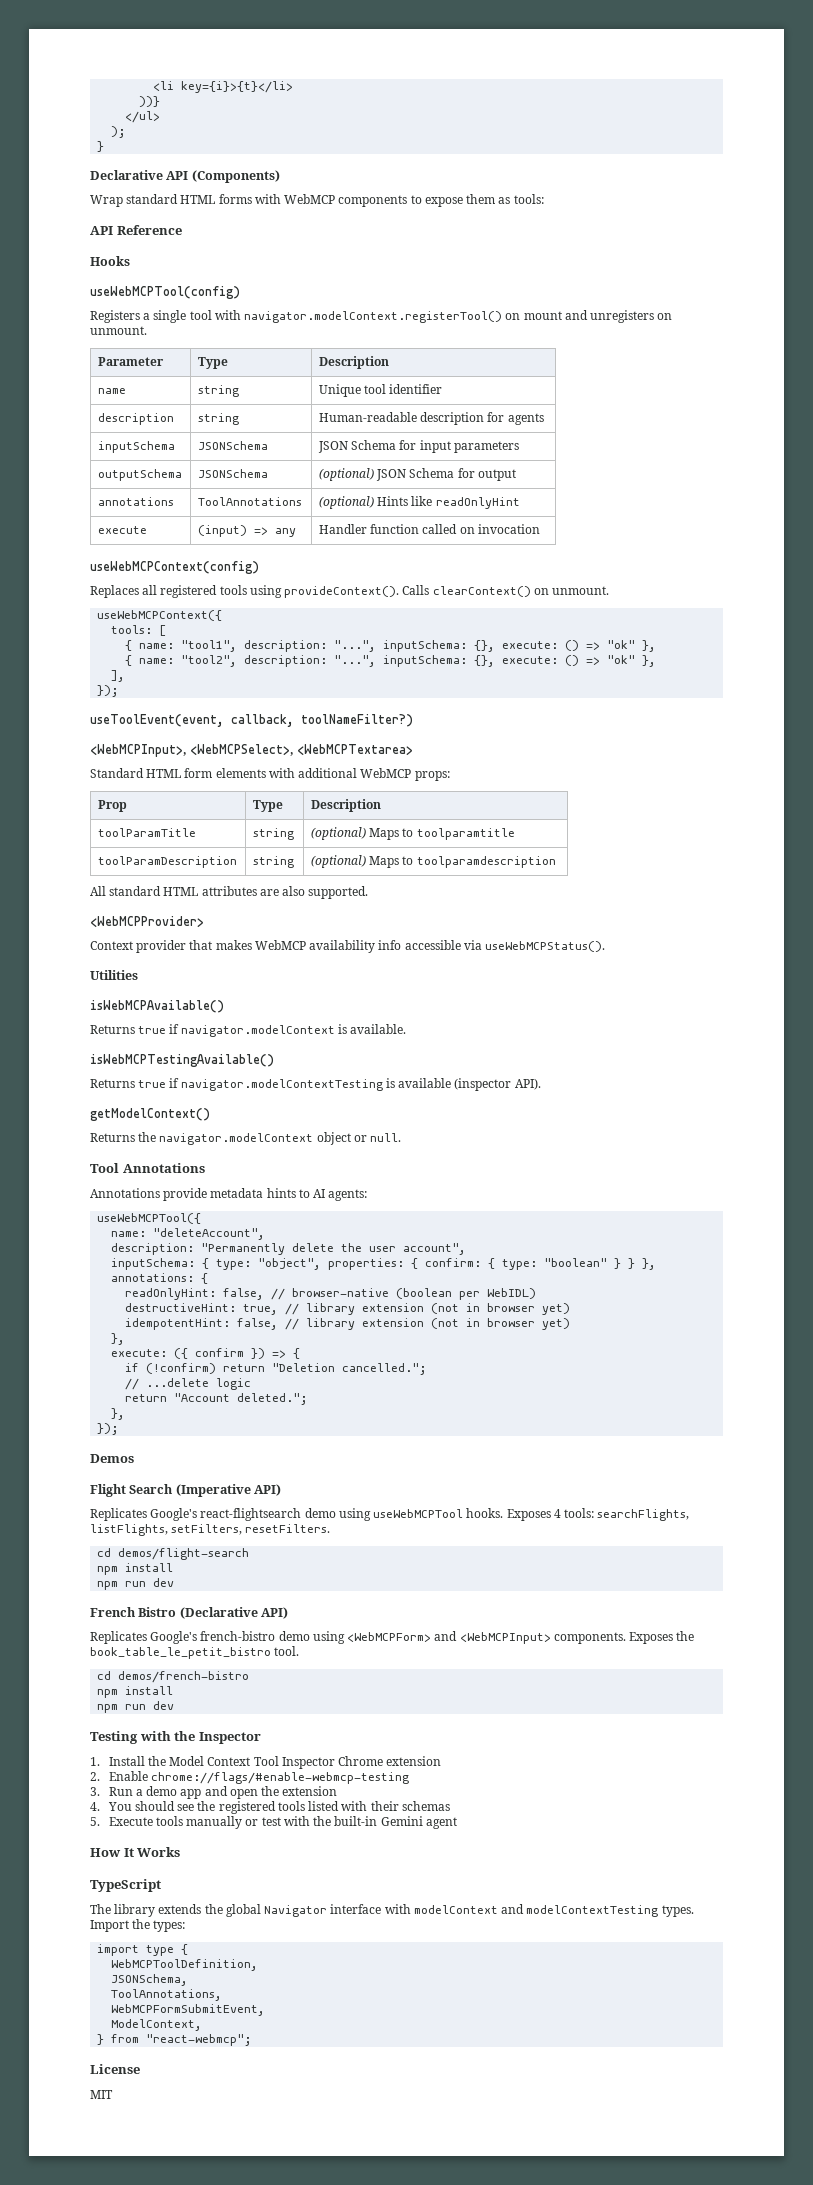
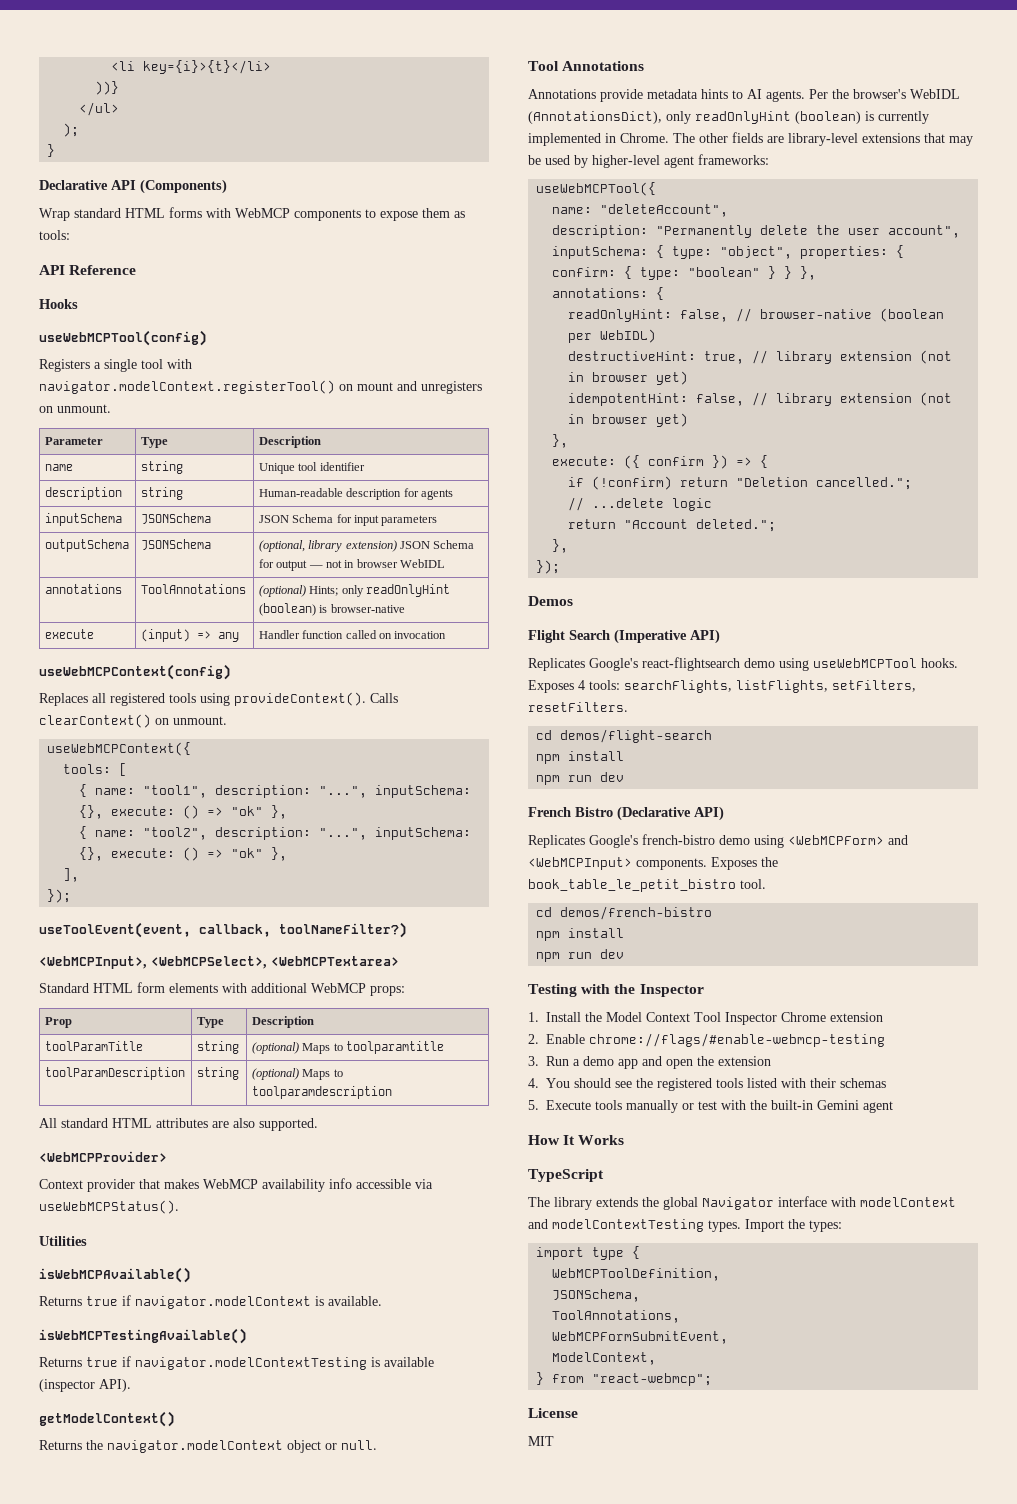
- outputSchema | JSONSchema | (optional) JSON Schema for output
+ outputSchema | JSONSchema | (optional, library extension) JSON Schema for output — not in browser WebIDL
- annotations | ToolAnnotations | (optional) Hints like readOnlyHint
+ annotations | ToolAnnotations | (optional) Hints; only readOnlyHint (boolean) is browser-native
- Annotations provide metadata hints to AI agents:
+ Annotations provide metadata hints to AI agents. Per the browser's WebIDL (AnnotationsDict), only readOnlyHint (boolean) is currently implemented in Chrome. The other fields are library-level extensions that may be used by higher-level agent frameworks:

